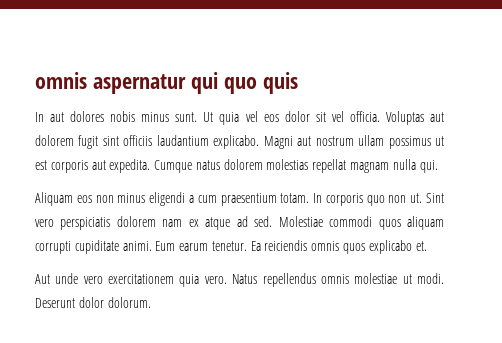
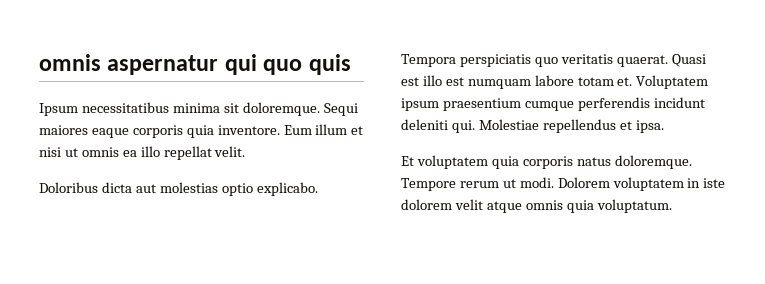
- In aut dolores nobis minus sunt. Ut quia vel eos dolor sit vel officia. Voluptas aut dolorem fugit sint officiis laudantium explicabo. Magni aut nostrum ullam possimus ut est corporis aut expedita. Cumque natus dolorem molestias repellat magnam nulla qui.
- Aliquam eos non minus eligendi a cum praesentium totam. In corporis quo non ut. Sint vero perspiciatis dolorem nam ex atque ad sed. Molestiae commodi quos aliquam corrupti cupiditate animi. Eum earum tenetur. Ea reiciendis omnis quos explicabo et.
- Aut unde vero exercitationem quia vero. Natus repellendus omnis molestiae ut modi. Deserunt dolor dolorum.
+ Ipsum necessitatibus minima sit doloremque. Sequi maiores eaque corporis quia inventore. Eum illum et nisi ut omnis ea illo repellat velit.
+ Doloribus dicta aut molestias optio explicabo. Tempora perspiciatis quo veritatis quaerat. Quasi est illo est numquam labore totam et. Voluptatem ipsum praesentium cumque perferendis incidunt deleniti qui. Molestiae repellendus et ipsa.
+ Et voluptatem quia corporis natus doloremque. Tempore rerum ut modi. Dolorem voluptatem in iste dolorem velit atque omnis quia voluptatum.

